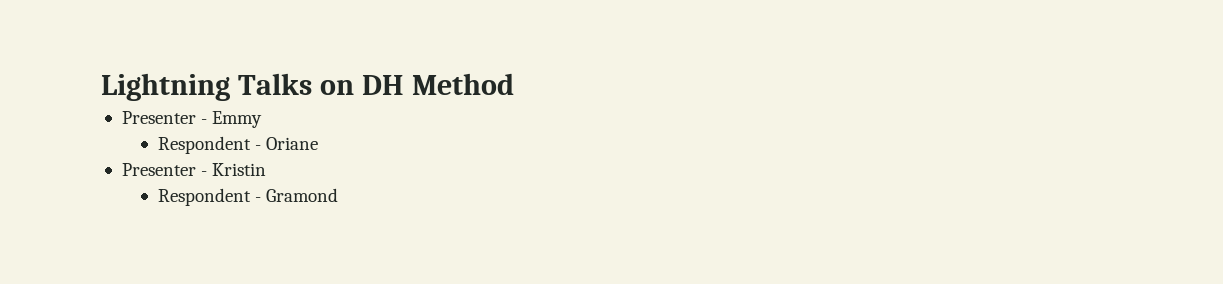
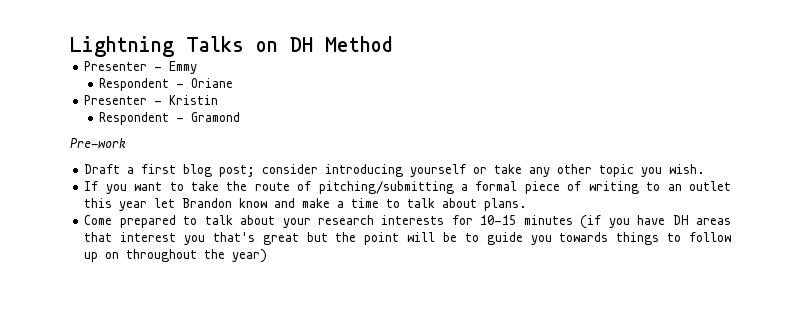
+ Pre-work
+ Draft a first blog post; consider introducing yourself or take any other topic you wish.
+ If you want to take the route of pitching/submitting a formal piece of writing to an outlet this year let Brandon know and make a time to talk about plans.
+ Come prepared to talk about your research interests for 10-15 minutes (if you have DH areas that interest you that's great but the point will be to guide you towards things to follow up on throughout the year)

